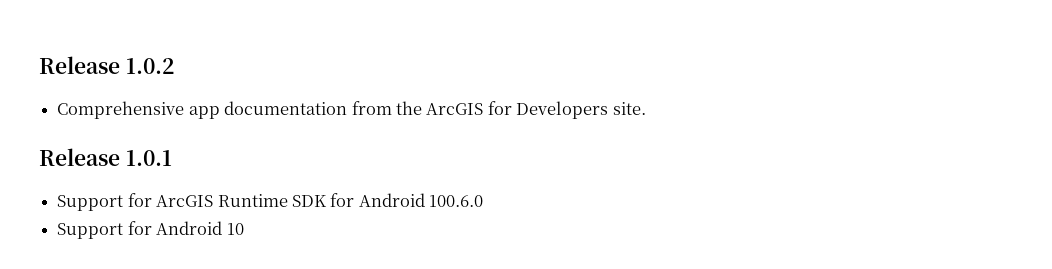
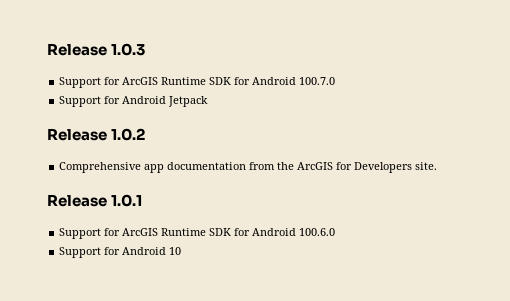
+ Release 1.0.3
+ Support for ArcGIS Runtime SDK for Android 100.7.0
+ Support for Android Jetpack

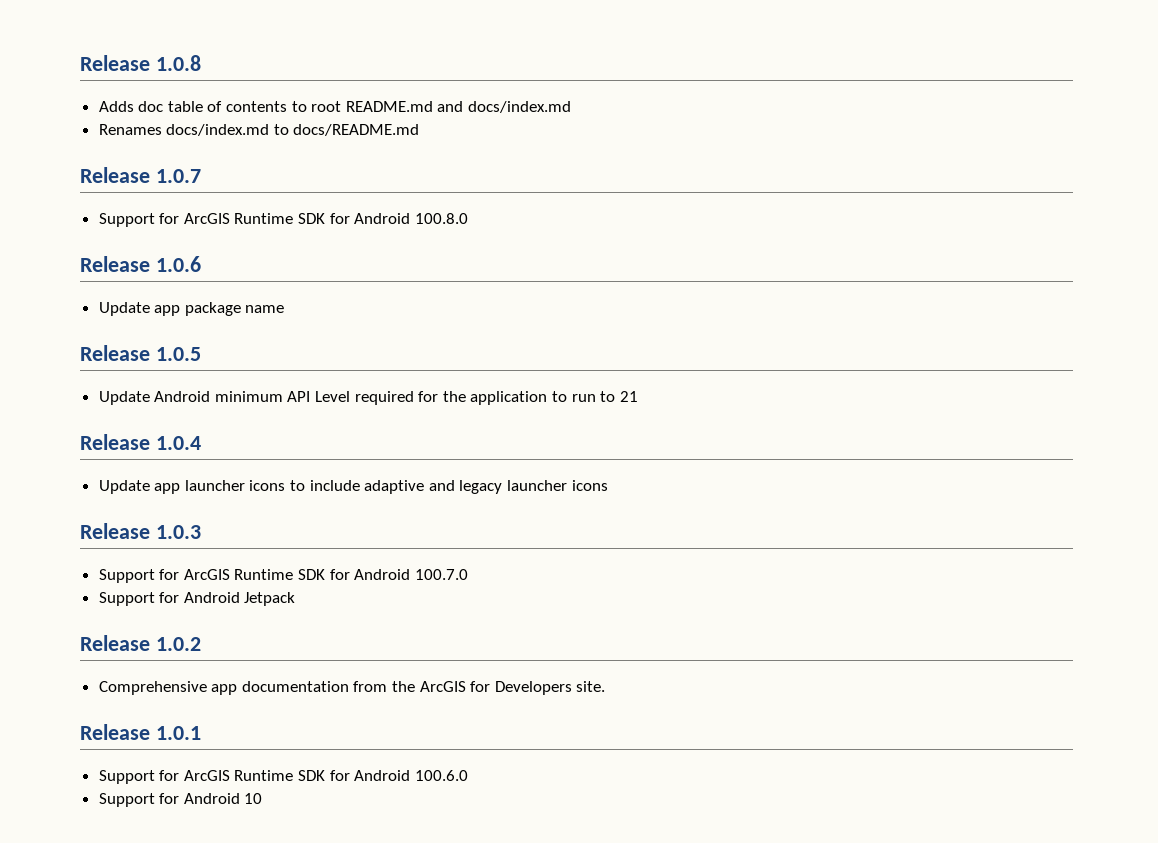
+ Release 1.0.8
+ Adds doc table of contents to root README.md and docs/index.md
+ Renames docs/index.md to docs/README.md
+ Release 1.0.7
+ Support for ArcGIS Runtime SDK for Android 100.8.0
+ Release 1.0.6
+ Update app package name
+ Release 1.0.5
+ Update Android minimum API Level required for the application to run to 21
+ Release 1.0.4
+ Update app launcher icons to include adaptive and legacy launcher icons

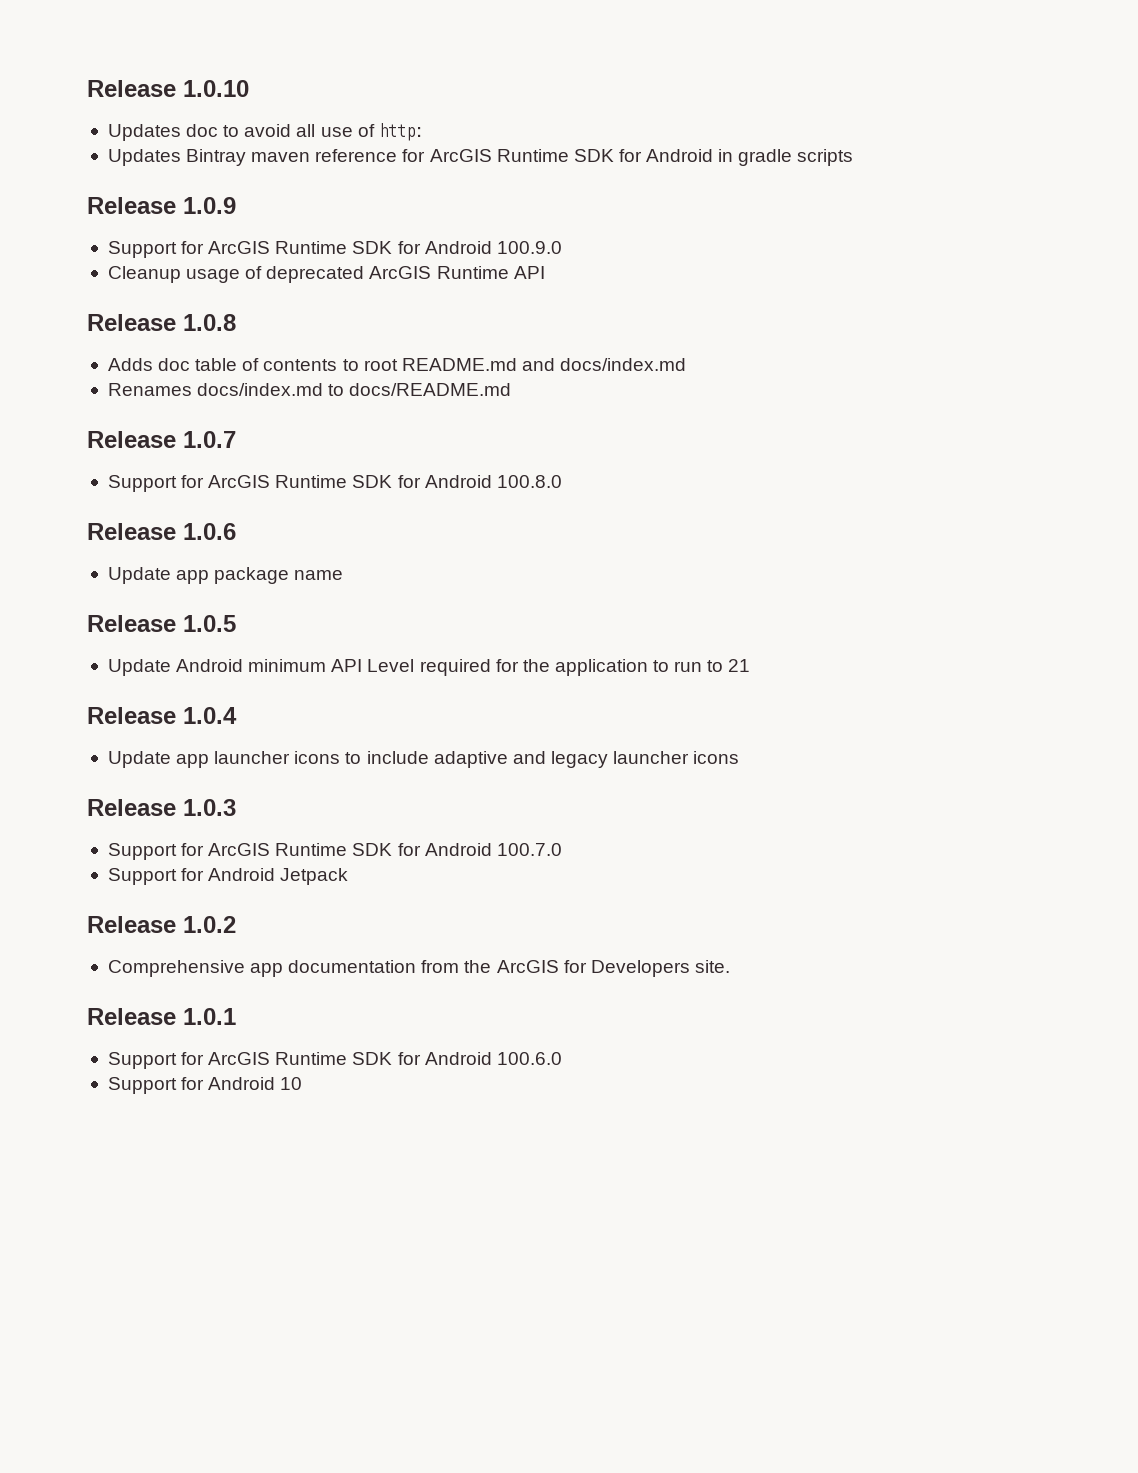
+ Release 1.0.10
+ Updates doc to avoid all use of http:
+ Updates Bintray maven reference for ArcGIS Runtime SDK for Android in gradle scripts
+ Release 1.0.9
+ Support for ArcGIS Runtime SDK for Android 100.9.0
+ Cleanup usage of deprecated ArcGIS Runtime API

